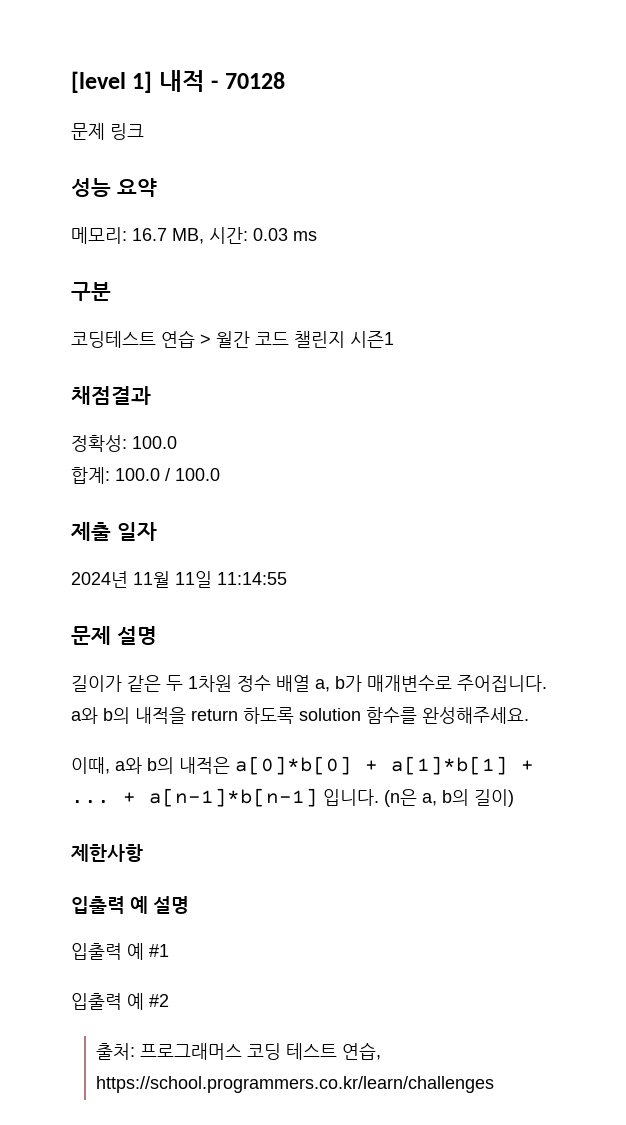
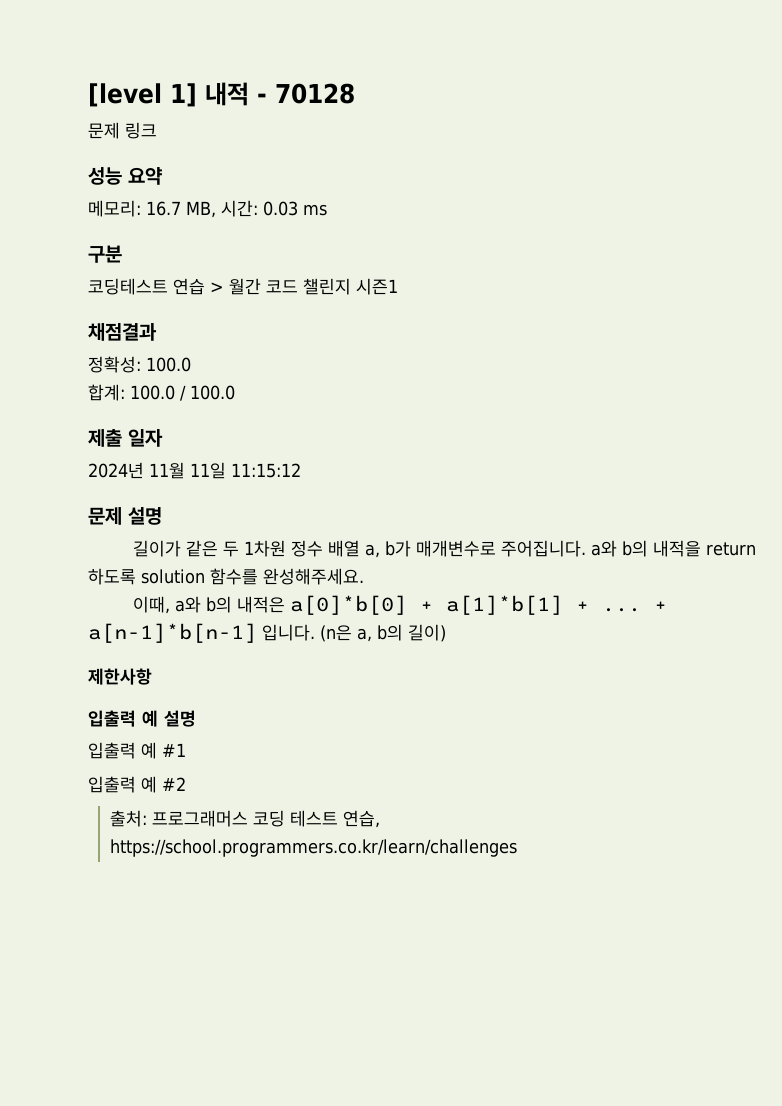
- 2024년 11월 11일 11:14:55
+ 2024년 11월 11일 11:15:12

